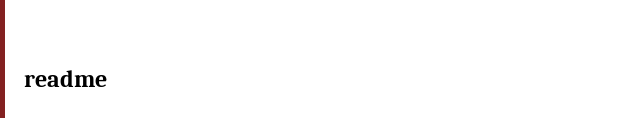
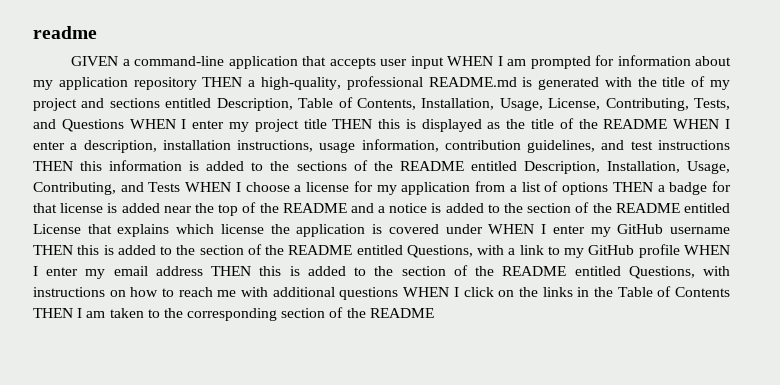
+ GIVEN a command-line application that accepts user input WHEN I am prompted for information about my application repository THEN a high-quality, professional README.md is generated with the title of my project and sections entitled Description, Table of Contents, Installation, Usage, License, Contributing, Tests, and Questions WHEN I enter my project title THEN this is displayed as the title of the README WHEN I enter a description, installation instructions, usage information, contribution guidelines, and test instructions THEN this information is added to the sections of the README entitled Description, Installation, Usage, Contributing, and Tests WHEN I choose a license for my application from a list of options THEN a badge for that license is added near the top of the README and a notice is added to the section of the README entitled License that explains which license the application is covered under WHEN I enter my GitHub username THEN this is added to the section of the README entitled Questions, with a link to my GitHub profile WHEN I enter my email address THEN this is added to the section of the README entitled Questions, with instructions on how to reach me with additional questions WHEN I click on the links in the Table of Contents THEN I am taken to the corresponding section of the README

